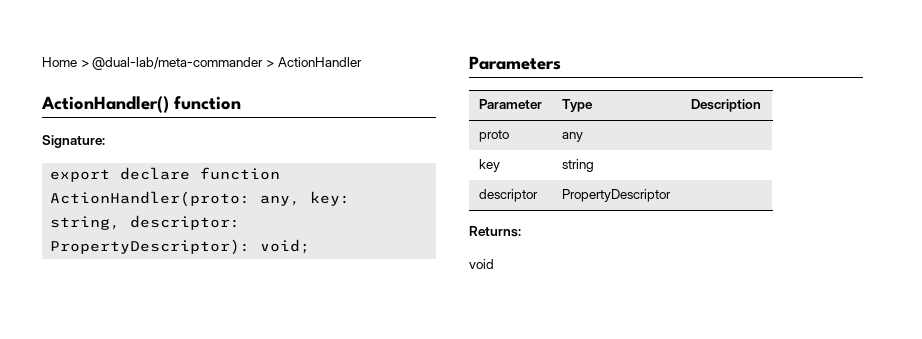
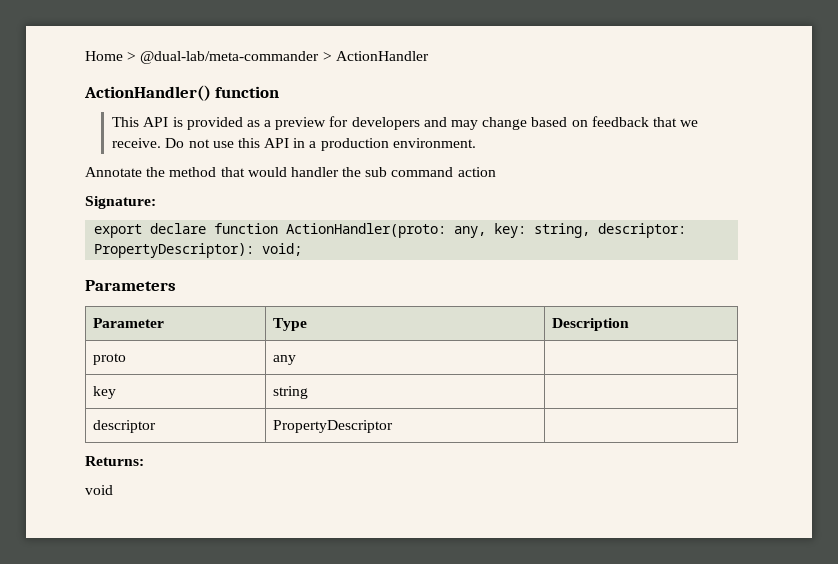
+ This API is provided as a preview for developers and may change based on feedback that we receive. Do not use this API in a production environment.
+ Annotate the method that would handler the sub command action

